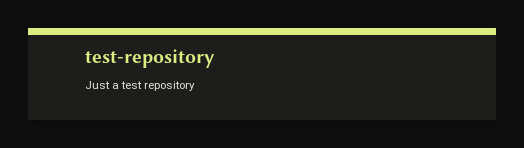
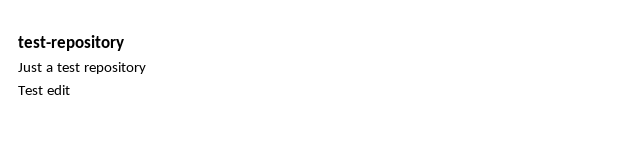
+ Test edit

